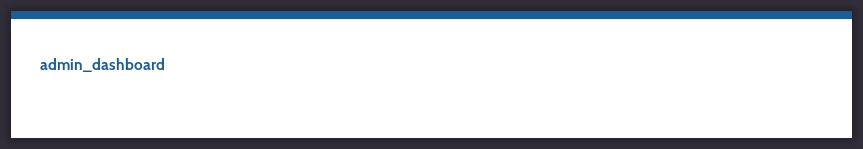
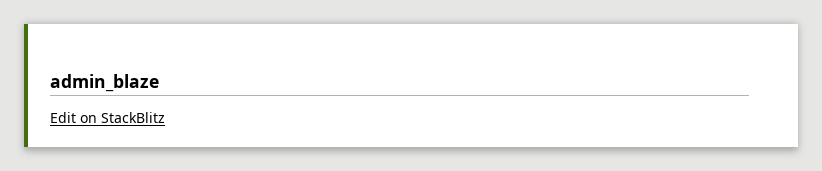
- admin_dashboard
+ admin_blaze
+ Edit on StackBlitz

